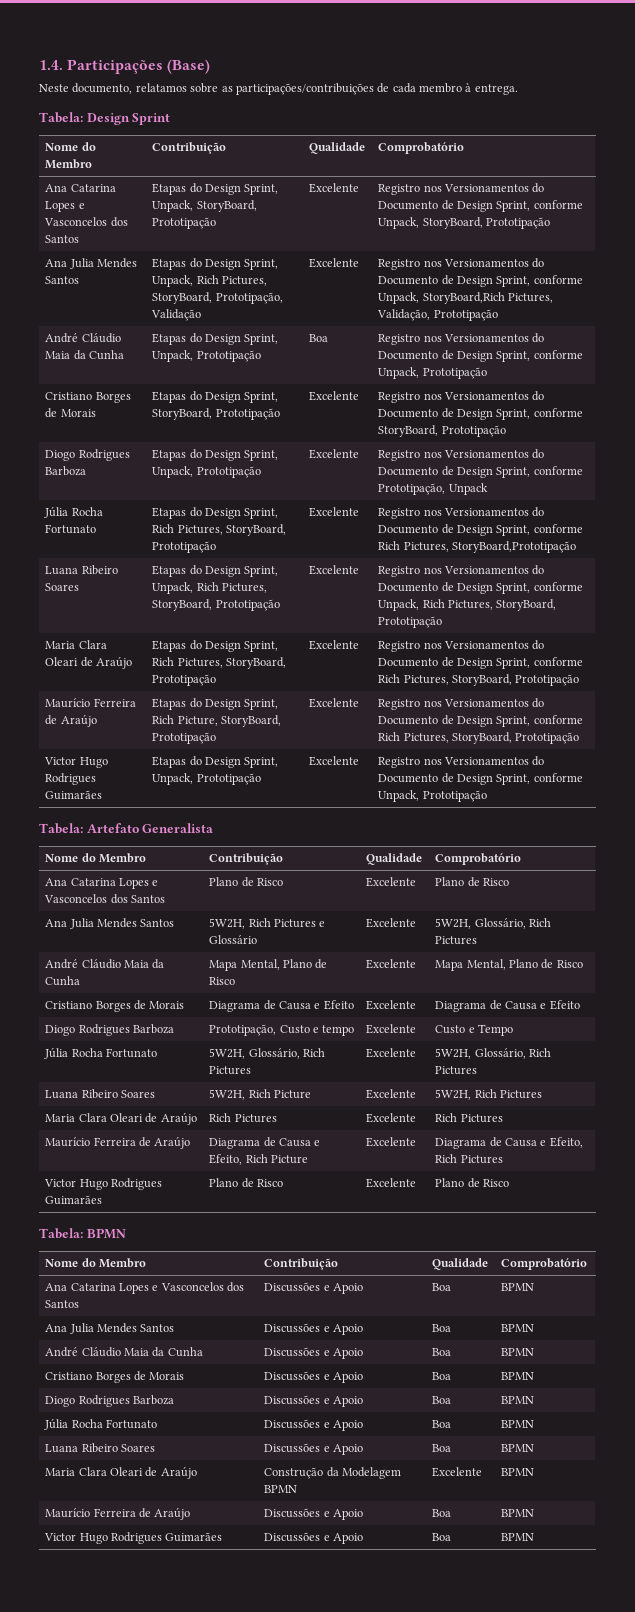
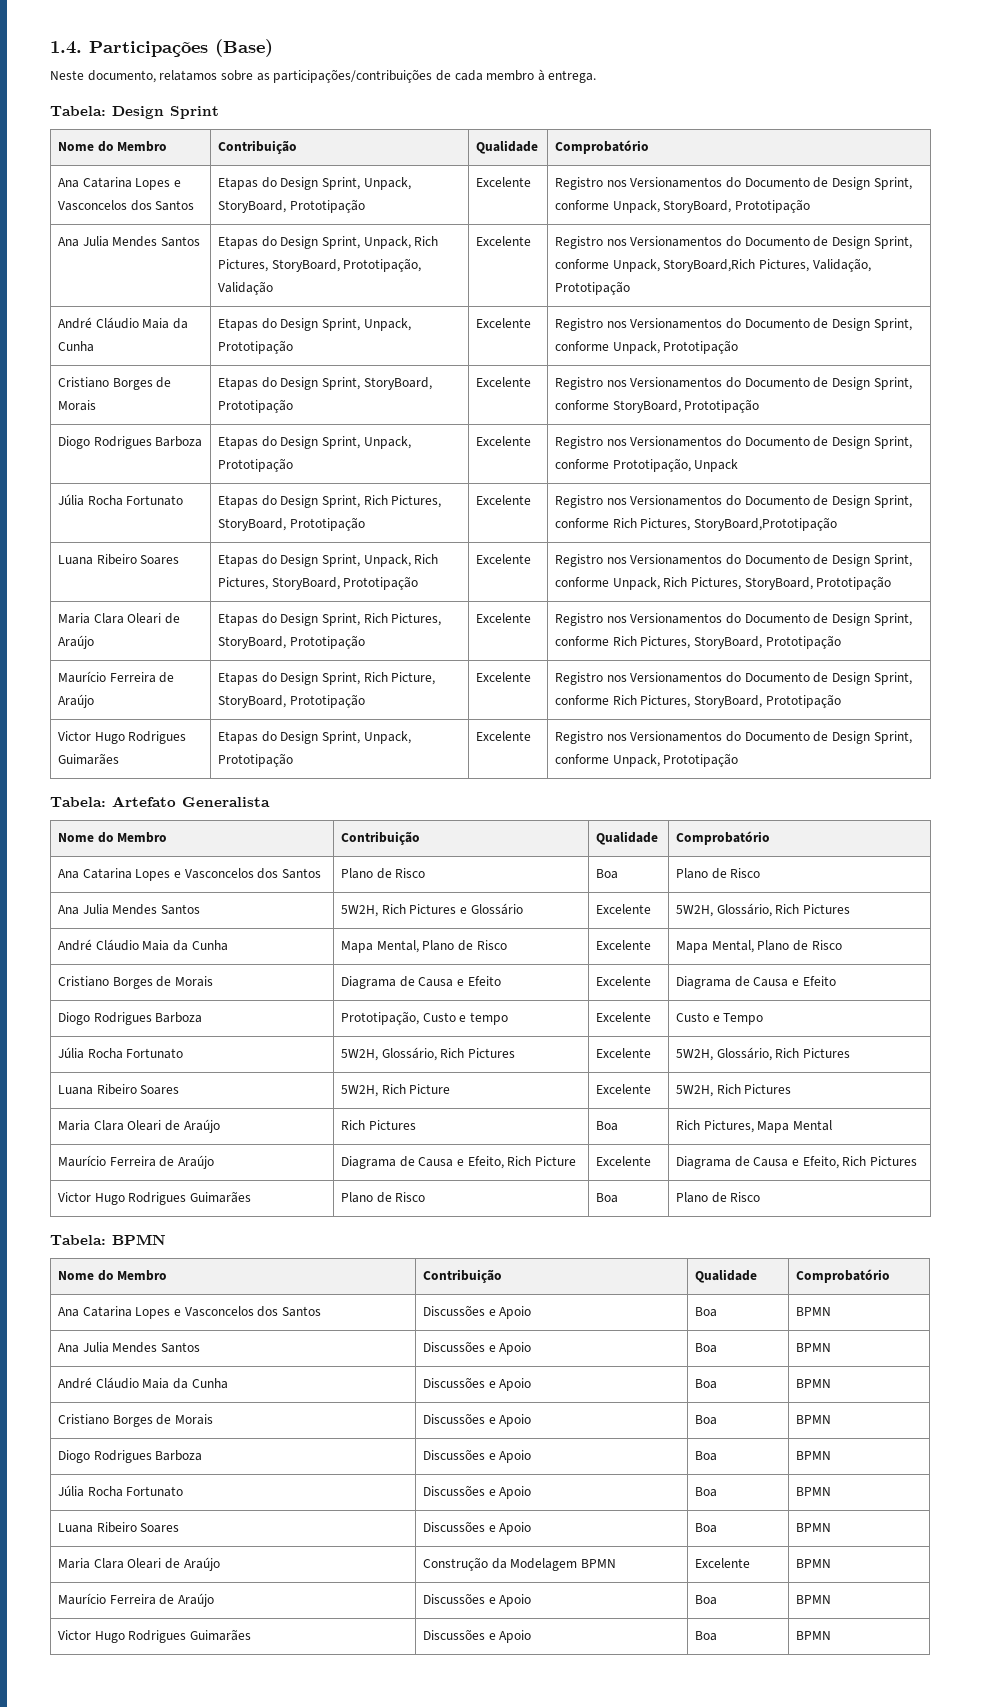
- André Cláudio Maia da Cunha | Etapas do Design Sprint, Unpack, Prototipação | Boa | Registro nos Versionamentos do Documento de Design Sprint, conforme Unpack, Prototipação
+ André Cláudio Maia da Cunha | Etapas do Design Sprint, Unpack, Prototipação | Excelente | Registro nos Versionamentos do Documento de Design Sprint, conforme Unpack, Prototipação
- Ana Catarina Lopes e Vasconcelos dos Santos | Plano de Risco | Excelente | Plano de Risco
+ Ana Catarina Lopes e Vasconcelos dos Santos | Plano de Risco | Boa | Plano de Risco
- Maria Clara Oleari de Araújo | Rich Pictures | Excelente | Rich Pictures
+ Maria Clara Oleari de Araújo | Rich Pictures | Boa | Rich Pictures, Mapa Mental
- Victor Hugo Rodrigues Guimarães | Plano de Risco | Excelente | Plano de Risco
+ Victor Hugo Rodrigues Guimarães | Plano de Risco | Boa | Plano de Risco

